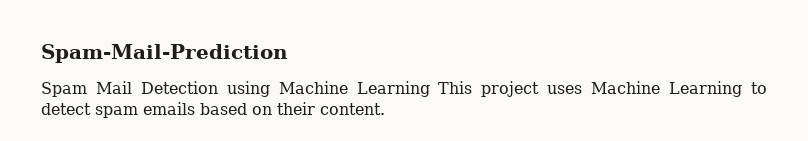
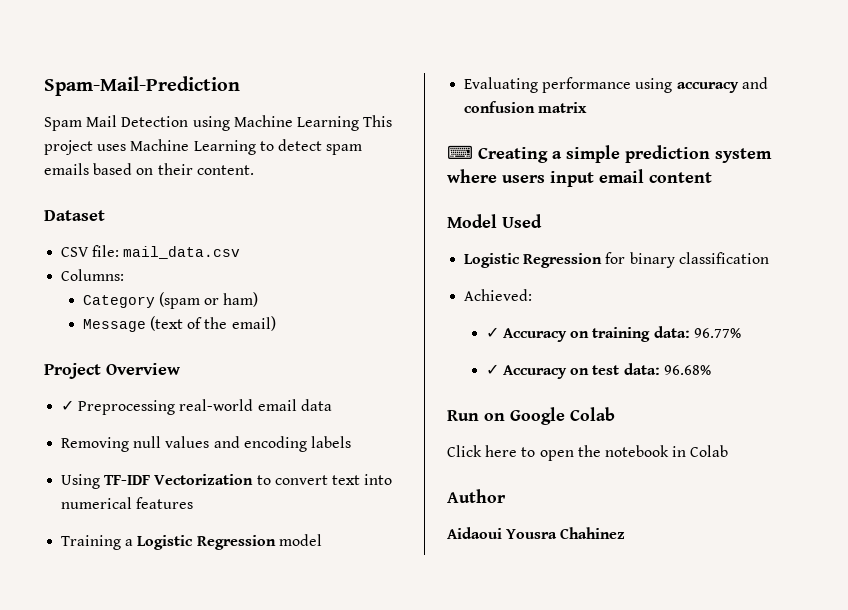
+ Dataset
+ CSV file: mail_data.csv
+ Columns:
+ Category (spam or ham)
+ Message (text of the email)
+ Project Overview
+ ✓ Preprocessing real-world email data
+ Removing null values and encoding labels
+ Using TF-IDF Vectorization to convert text into numerical features
+ Training a Logistic Regression model
+ Evaluating performance using accuracy and confusion matrix
+ ⌨ Creating a simple prediction system where users input email content
+ Model Used
+ Logistic Regression for binary classification
+ Achieved:
+ ✓ Accuracy on training data: 96.77%
+ ✓ Accuracy on test data: 96.68%
+ Run on Google Colab
+ Click here to open the notebook in Colab
+ Author
+ Aidaoui Yousra Chahinez

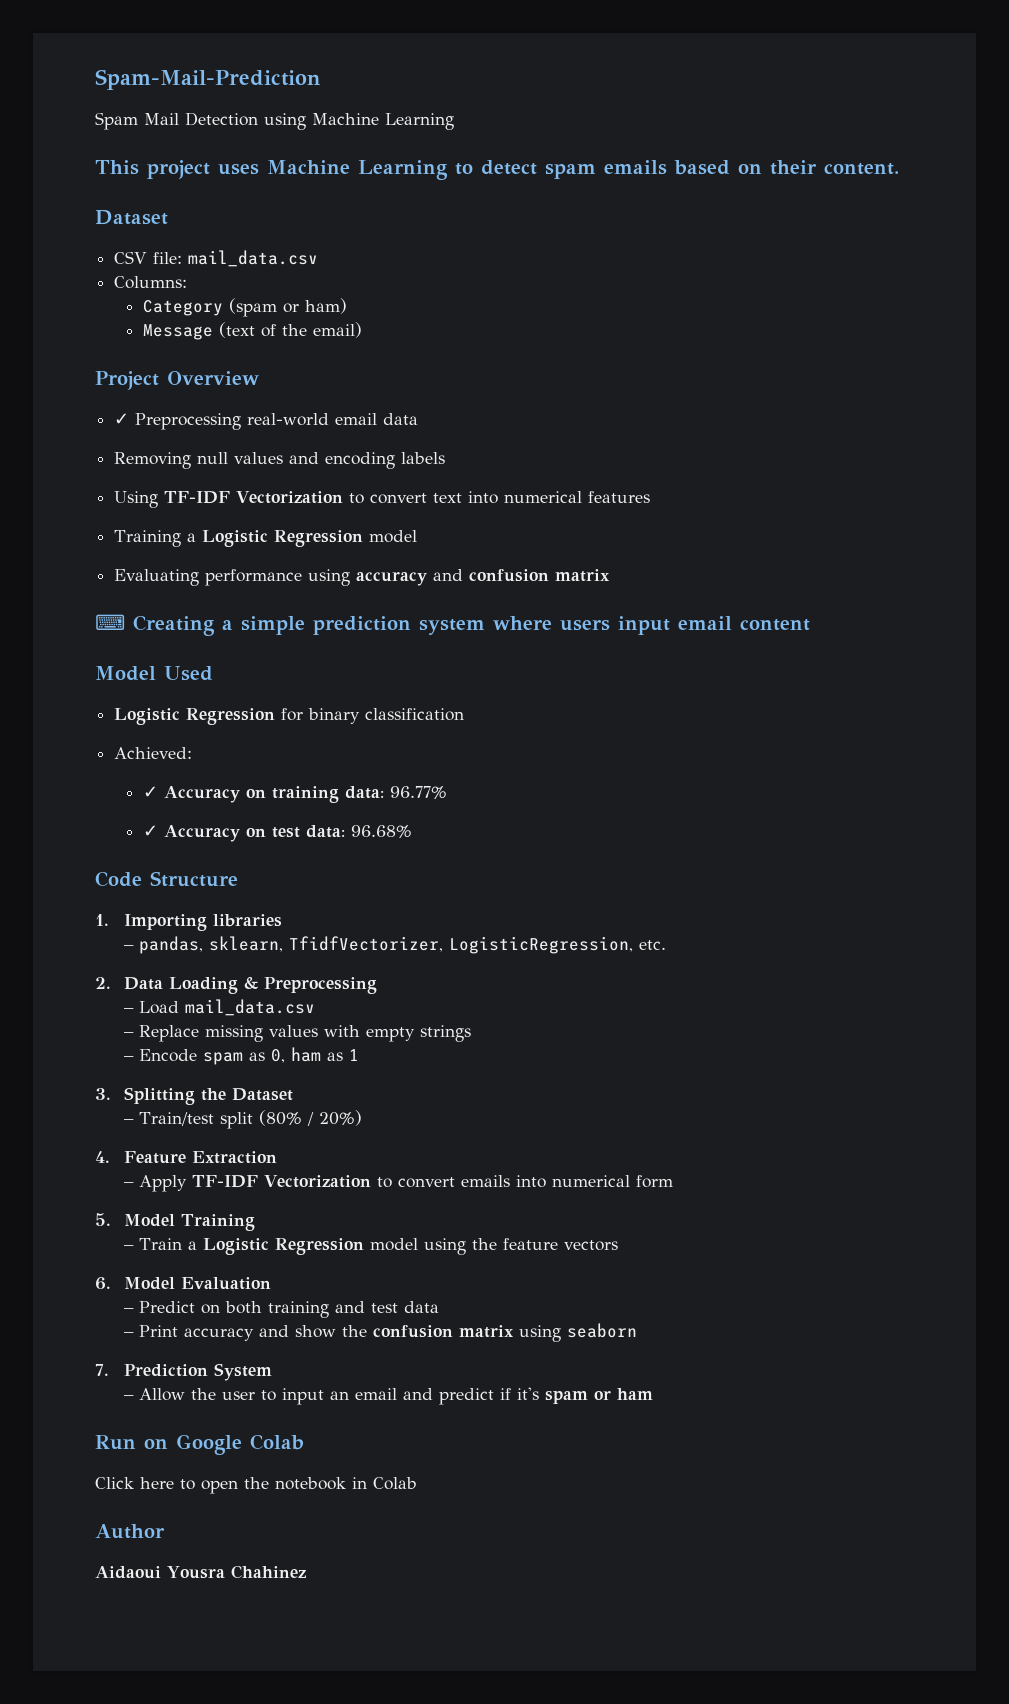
- Spam Mail Detection using Machine Learning This project uses Machine Learning to detect spam emails based on their content.
+ Spam Mail Detection using Machine Learning
+ This project uses Machine Learning to detect spam emails based on their content.
+ Code Structure
+ 1. Importing libraries
+ – pandas, sklearn, TfidfVectorizer, LogisticRegression, etc.
+ 2. Data Loading & Preprocessing
+ – Load mail_data.csv
+ – Replace missing values with empty strings
+ – Encode spam as 0, ham as 1
+ 3. Splitting the Dataset
+ – Train/test split (80% / 20%)
+ 4. Feature Extraction
+ – Apply TF-IDF Vectorization to convert emails into numerical form
+ 5. Model Training
+ – Train a Logistic Regression model using the feature vectors
+ 6. Model Evaluation
+ – Predict on both training and test data
+ – Print accuracy and show the confusion matrix using seaborn
+ 7. Prediction System
+ – Allow the user to input an email and predict if it's spam or ham

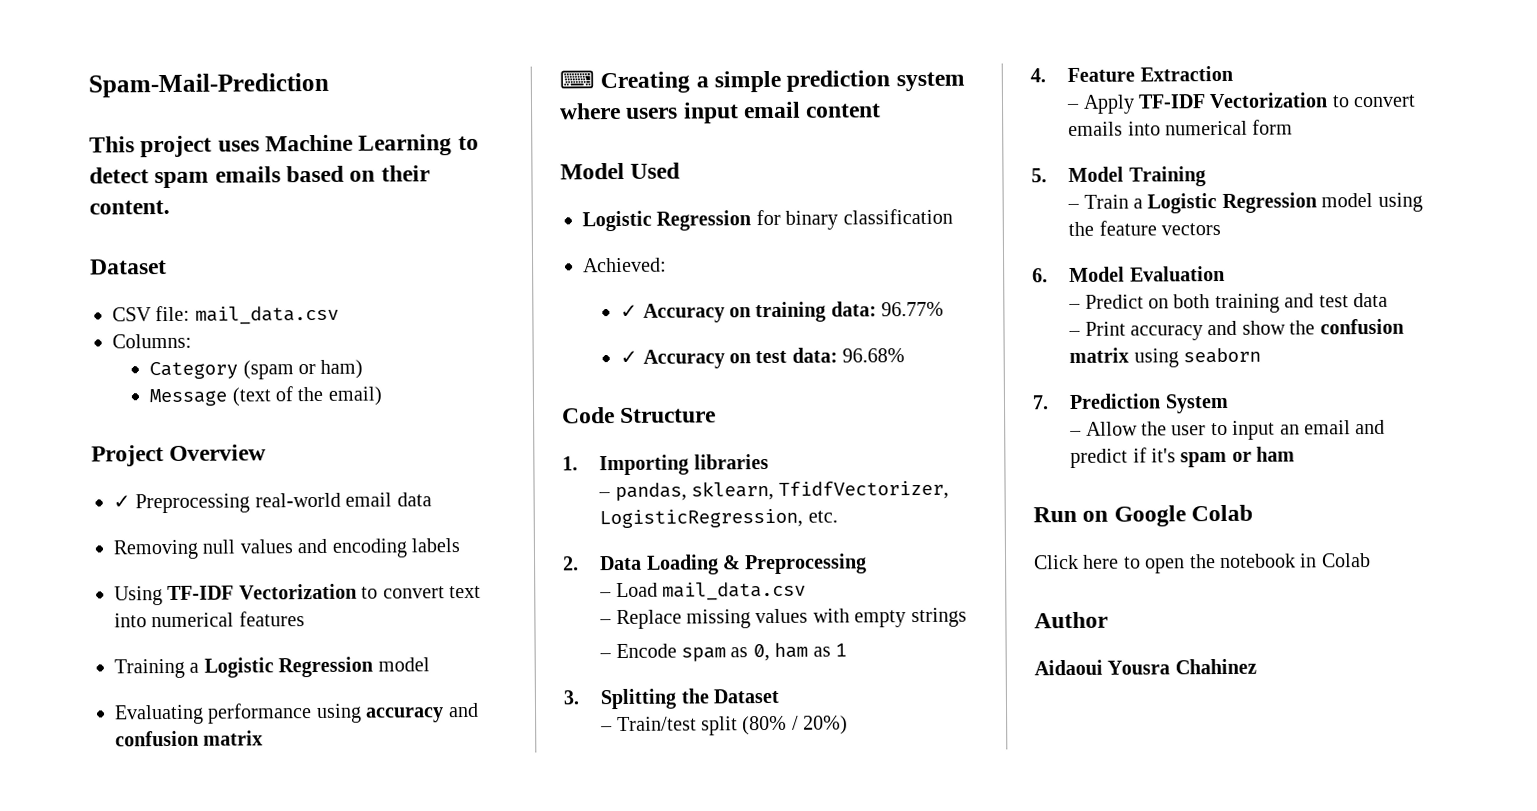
- Spam Mail Detection using Machine Learning

